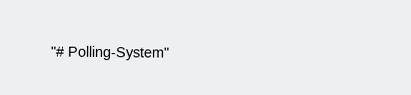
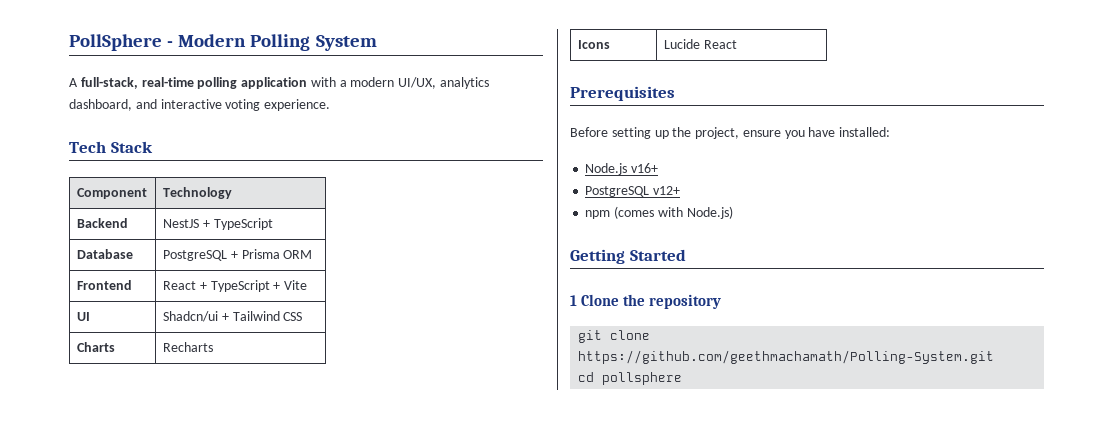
- "# Polling-System"
+ PollSphere - Modern Polling System
+ A full-stack, real-time polling application with a modern UI/UX, analytics dashboard, and interactive voting experience.
+ Tech Stack
+ Component | Technology
+ Backend | NestJS + TypeScript
+ Database | PostgreSQL + Prisma ORM
+ Frontend | React + TypeScript + Vite
+ UI | Shadcn/ui + Tailwind CSS
+ Charts | Recharts
+ Icons | Lucide React
+ Prerequisites
+ Before setting up the project, ensure you have installed:
+ Node.js v16+
+ PostgreSQL v12+
+ npm (comes with Node.js)
+ Getting Started
+ 1 Clone the repository
+ git clone https://github.com/geethmachamath/Polling-System.git
+ cd pollsphere

